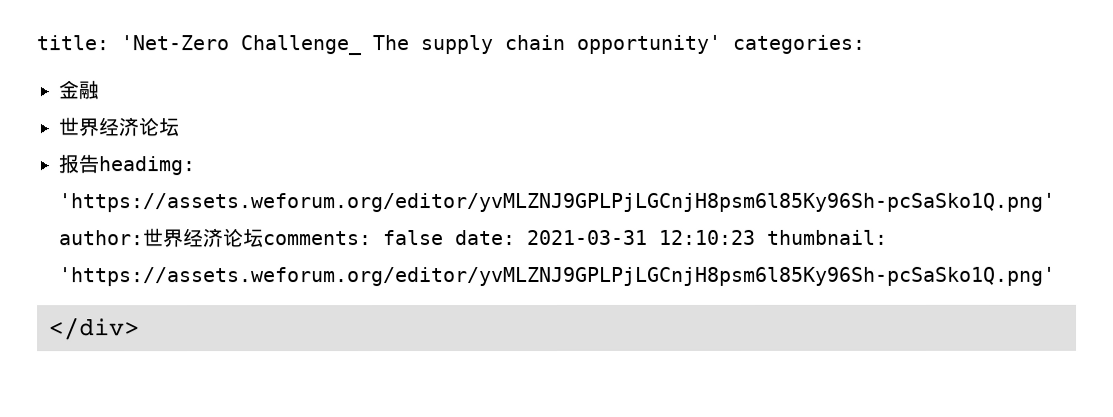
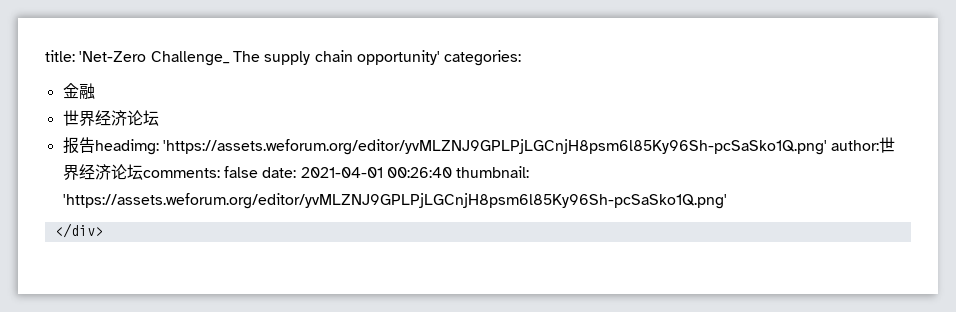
- 报告headimg: 'https://assets.weforum.org/editor/yvMLZNJ9GPLPjLGCnjH8psm6l85Ky96Sh-pcSaSko1Q.png' author:世界经济论坛comments: false date: 2021-03-31 12:10:23 thumbnail: 'https://assets.weforum.org/editor/yvMLZNJ9GPLPjLGCnjH8psm6l85Ky96Sh-pcSaSko1Q.png'
+ 报告headimg: 'https://assets.weforum.org/editor/yvMLZNJ9GPLPjLGCnjH8psm6l85Ky96Sh-pcSaSko1Q.png' author:世界经济论坛comments: false date: 2021-04-01 00:26:40 thumbnail: 'https://assets.weforum.org/editor/yvMLZNJ9GPLPjLGCnjH8psm6l85Ky96Sh-pcSaSko1Q.png'

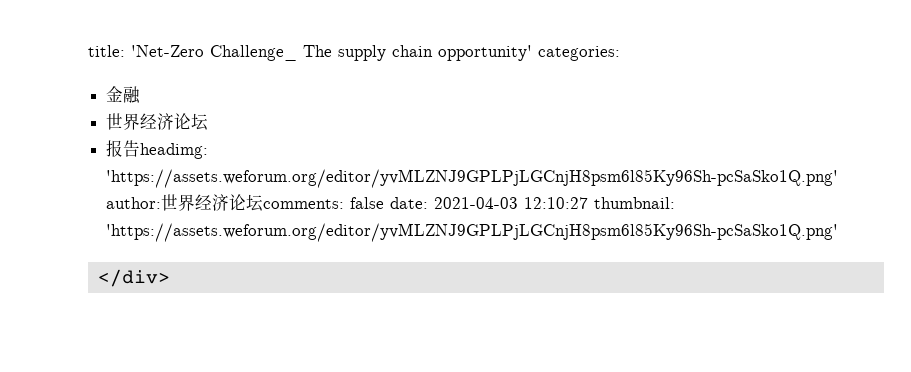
- 报告headimg: 'https://assets.weforum.org/editor/yvMLZNJ9GPLPjLGCnjH8psm6l85Ky96Sh-pcSaSko1Q.png' author:世界经济论坛comments: false date: 2021-04-01 00:26:40 thumbnail: 'https://assets.weforum.org/editor/yvMLZNJ9GPLPjLGCnjH8psm6l85Ky96Sh-pcSaSko1Q.png'
+ 报告headimg: 'https://assets.weforum.org/editor/yvMLZNJ9GPLPjLGCnjH8psm6l85Ky96Sh-pcSaSko1Q.png' author:世界经济论坛comments: false date: 2021-04-03 12:10:27 thumbnail: 'https://assets.weforum.org/editor/yvMLZNJ9GPLPjLGCnjH8psm6l85Ky96Sh-pcSaSko1Q.png'

